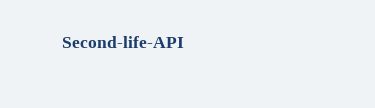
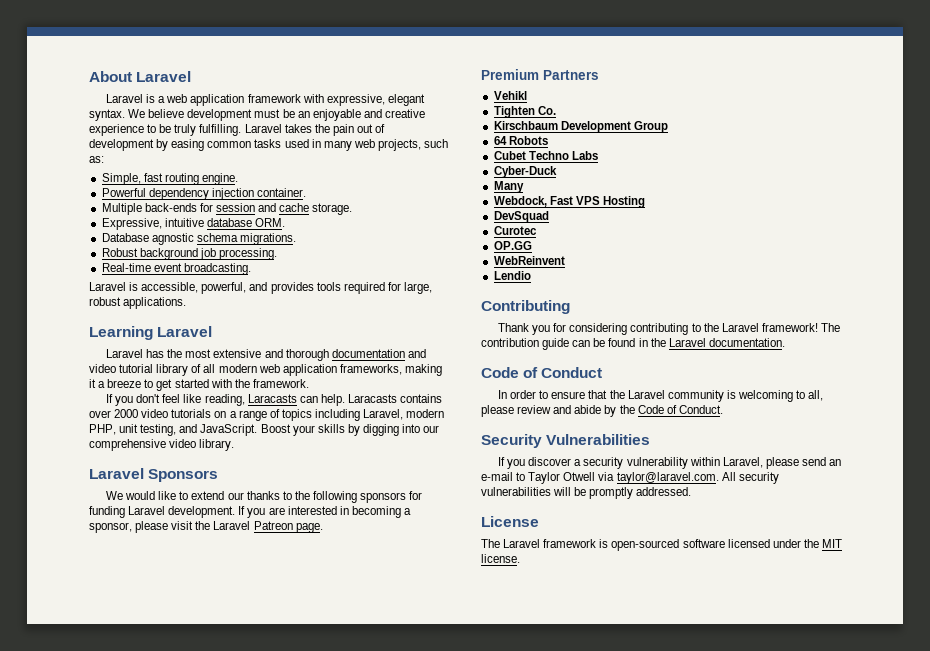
- Second-life-API
+ About Laravel
+ Laravel is a web application framework with expressive, elegant syntax. We believe development must be an enjoyable and creative experience to be truly fulfilling. Laravel takes the pain out of development by easing common tasks used in many web projects, such as:
+ Simple, fast routing engine.
+ Powerful dependency injection container.
+ Multiple back-ends for session and cache storage.
+ Expressive, intuitive database ORM.
+ Database agnostic schema migrations.
+ Robust background job processing.
+ Real-time event broadcasting.
+ Laravel is accessible, powerful, and provides tools required for large, robust applications.
+ Learning Laravel
+ Laravel has the most extensive and thorough documentation and video tutorial library of all modern web application frameworks, making it a breeze to get started with the framework.
+ If you don't feel like reading, Laracasts can help. Laracasts contains over 2000 video tutorials on a range of topics including Laravel, modern PHP, unit testing, and JavaScript. Boost your skills by digging into our comprehensive video library.
+ Laravel Sponsors
+ We would like to extend our thanks to the following sponsors for funding Laravel development. If you are interested in becoming a sponsor, please visit the Laravel Patreon page.
+ Premium Partners
+ Vehikl
+ Tighten Co.
+ Kirschbaum Development Group
+ 64 Robots
+ Cubet Techno Labs
+ Cyber-Duck
+ Many
+ Webdock, Fast VPS Hosting
+ DevSquad
+ Curotec
+ OP.GG
+ WebReinvent
+ Lendio
+ Contributing
+ Thank you for considering contributing to the Laravel framework! The contribution guide can be found in the Laravel documentation.
+ Code of Conduct
+ In order to ensure that the Laravel community is welcoming to all, please review and abide by the Code of Conduct.
+ Security Vulnerabilities
+ If you discover a security vulnerability within Laravel, please send an e-mail to Taylor Otwell via taylor@laravel.com. All security vulnerabilities will be promptly addressed.
+ License
+ The Laravel framework is open-sourced software licensed under the MIT license.

